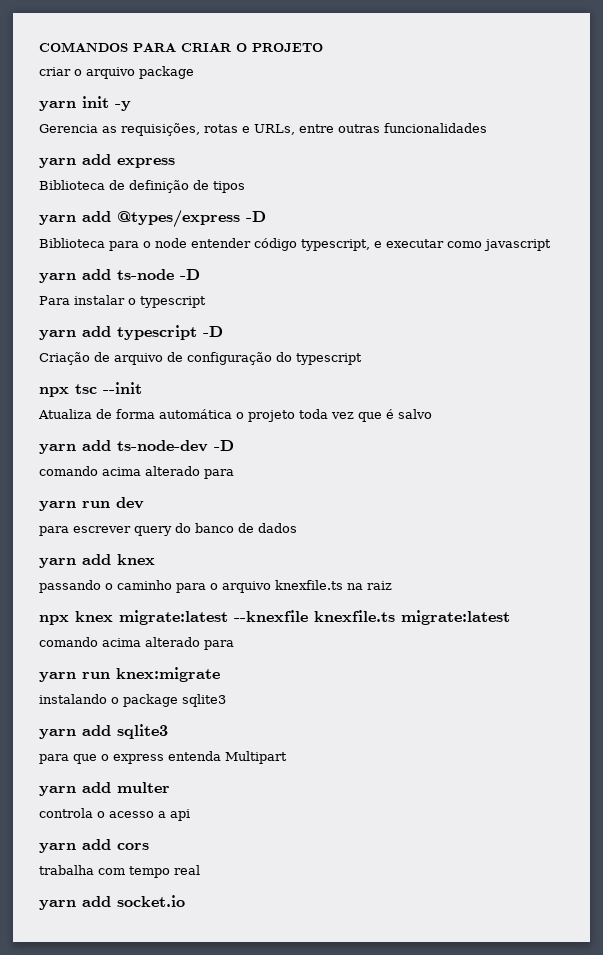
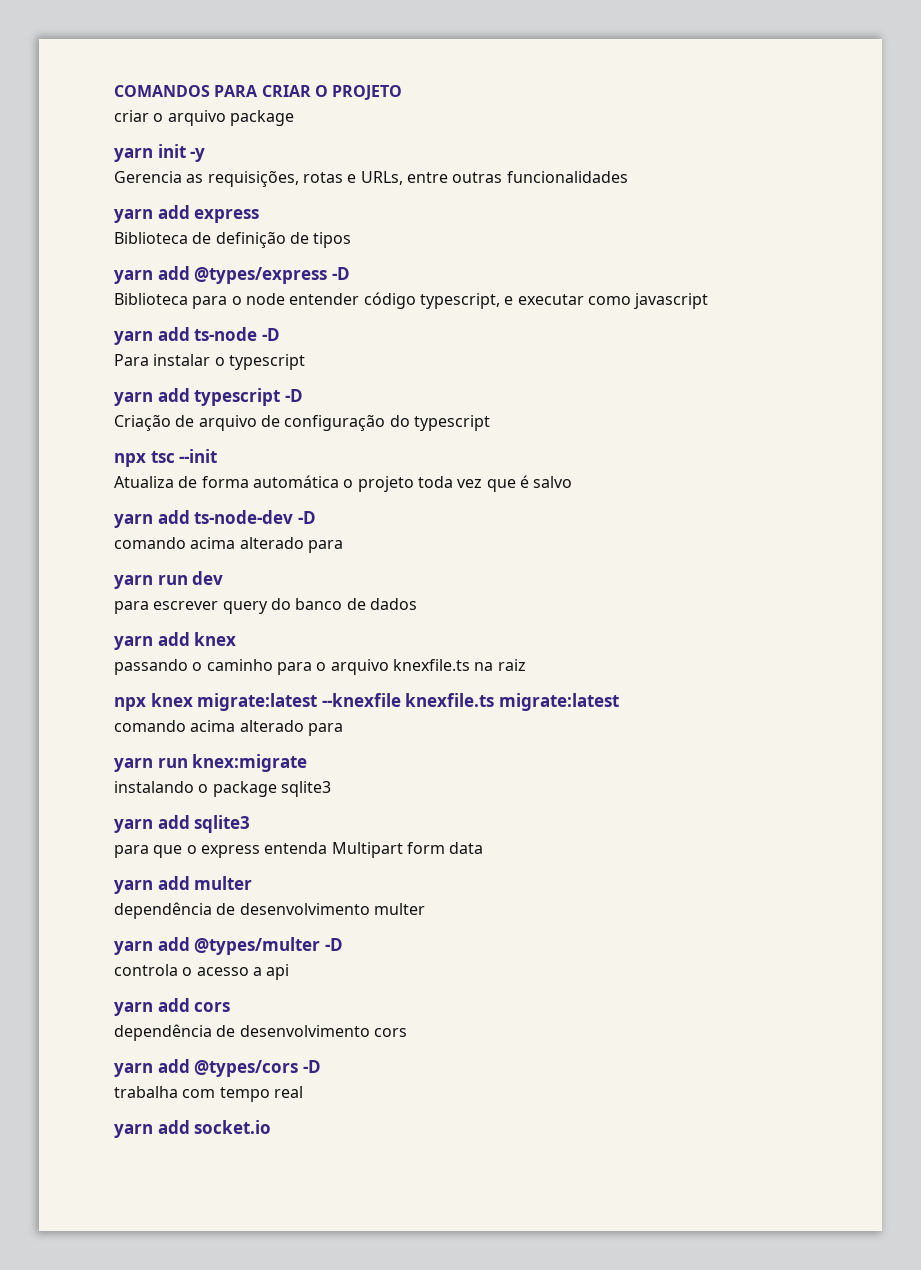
- para que o express entenda Multipart
+ para que o express entenda Multipart form data
+ dependência de desenvolvimento multer
+ yarn add @types/multer -D
+ dependência de desenvolvimento cors
+ yarn add @types/cors -D

